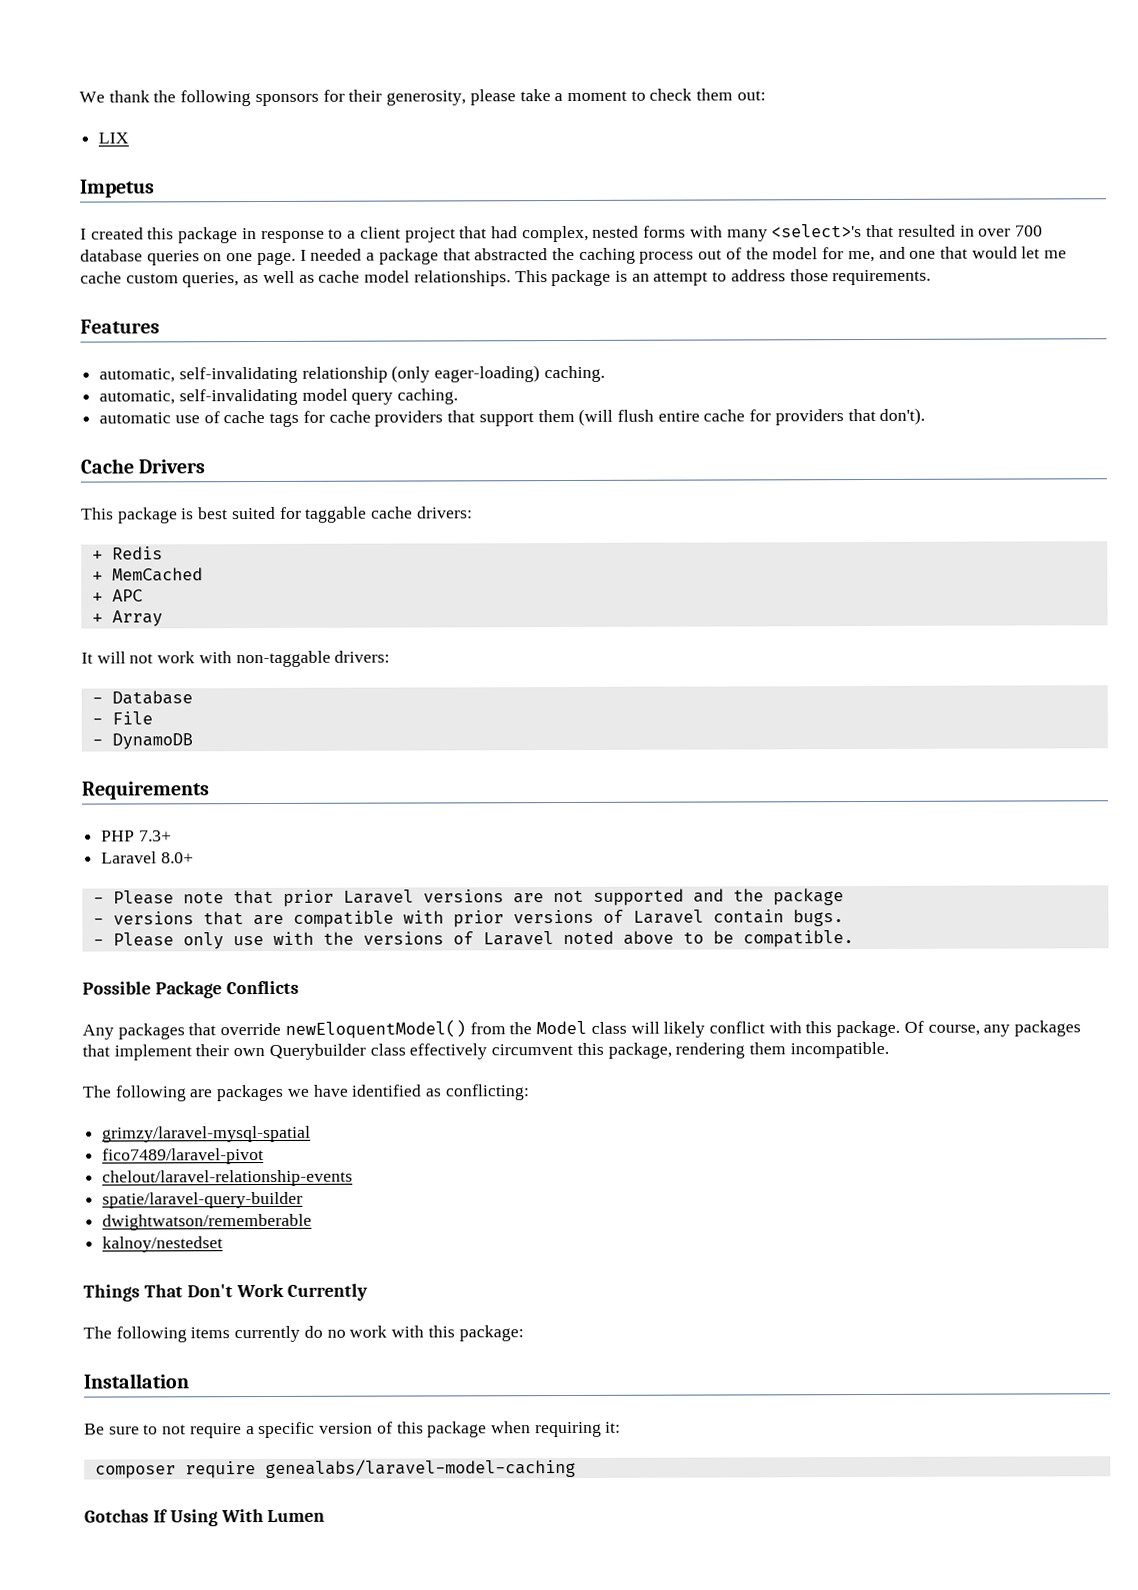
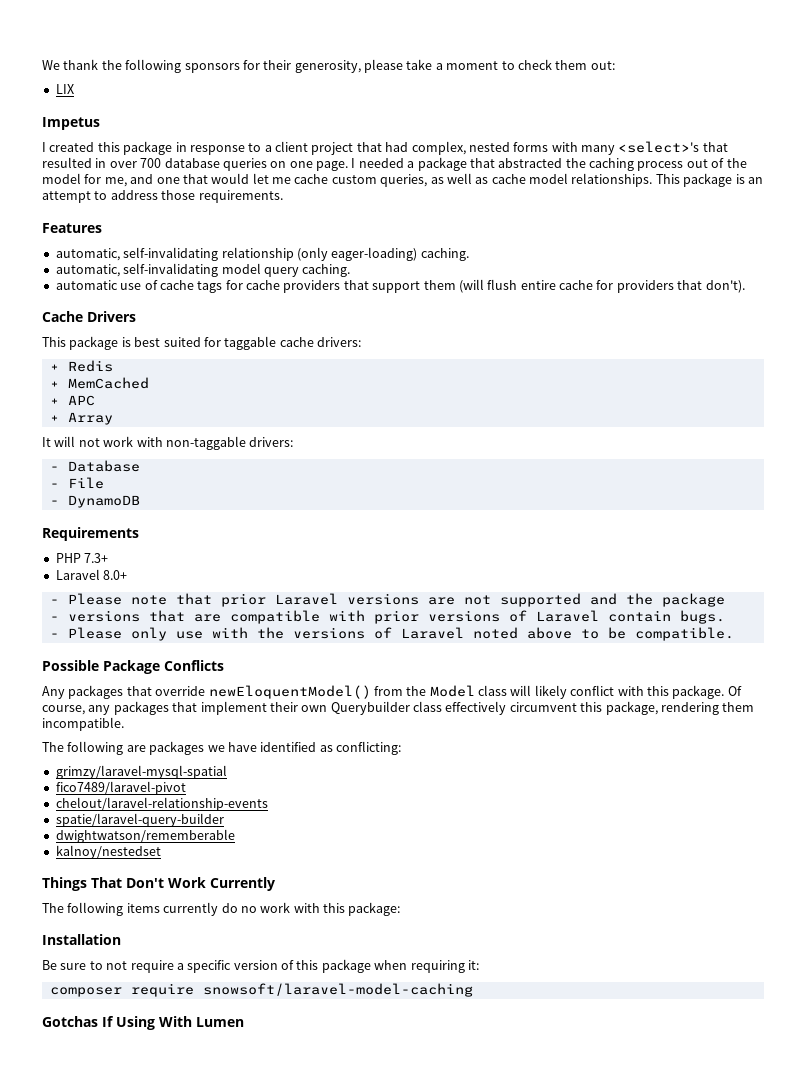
- composer require genealabs/laravel-model-caching
+ composer require snowsoft/laravel-model-caching

